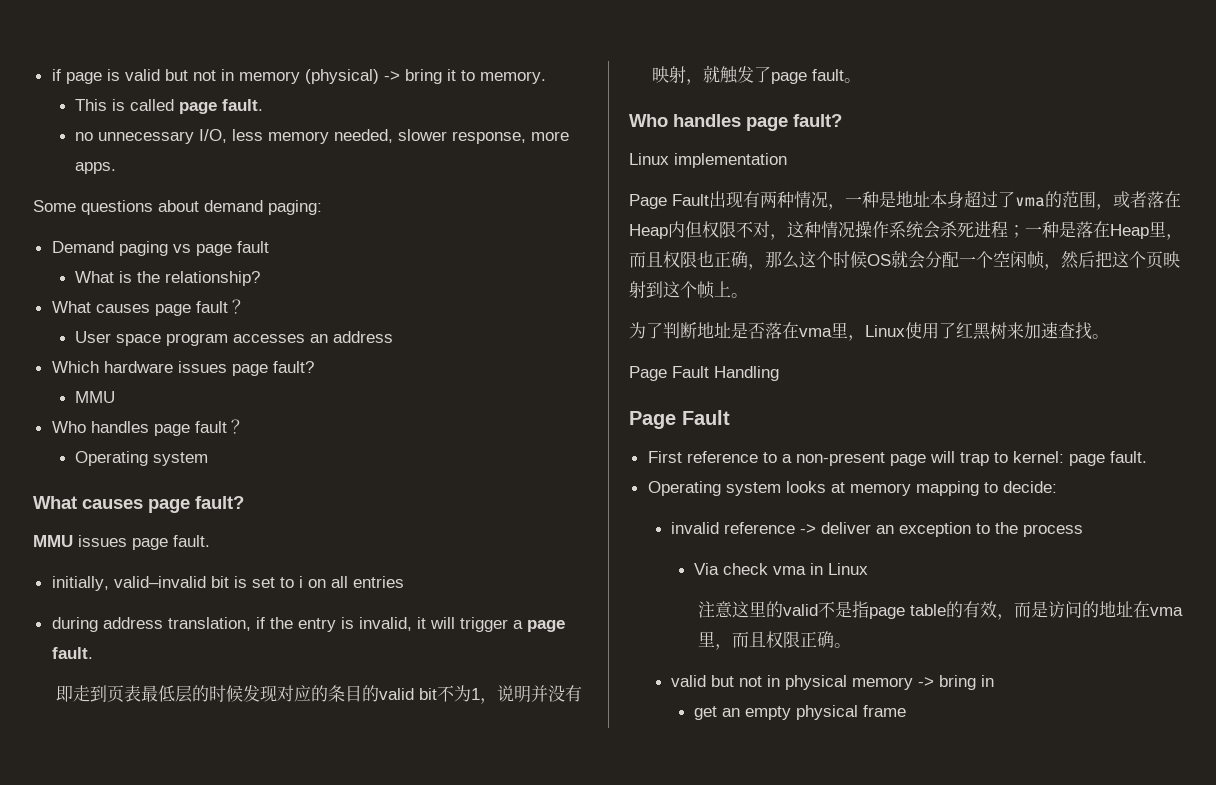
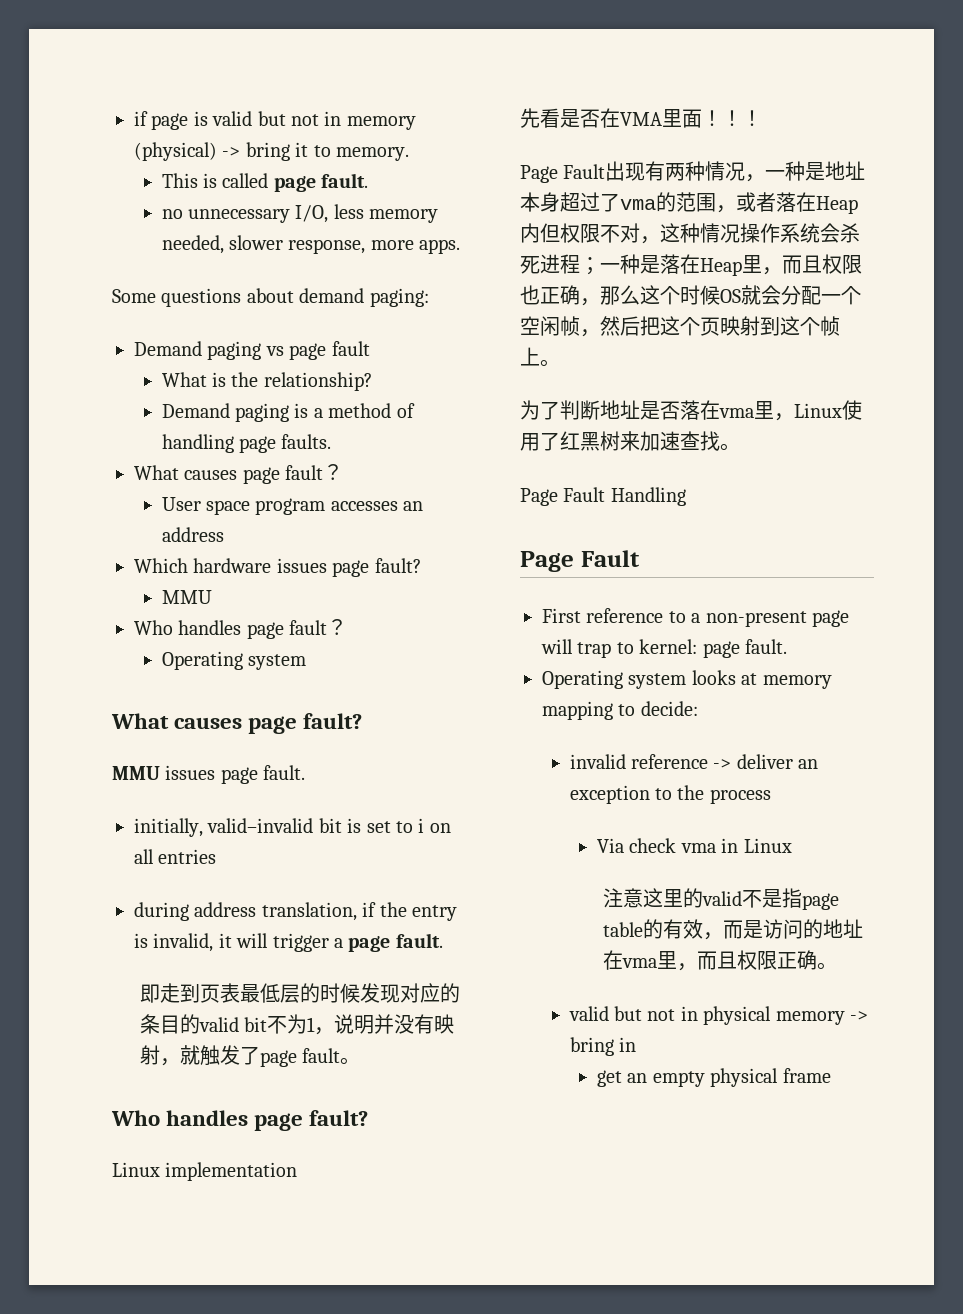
+ Demand paging is a method of handling page faults.
+ 先看是否在VMA里面！！！

